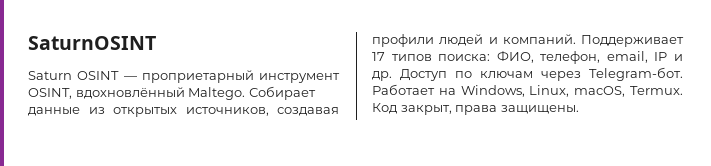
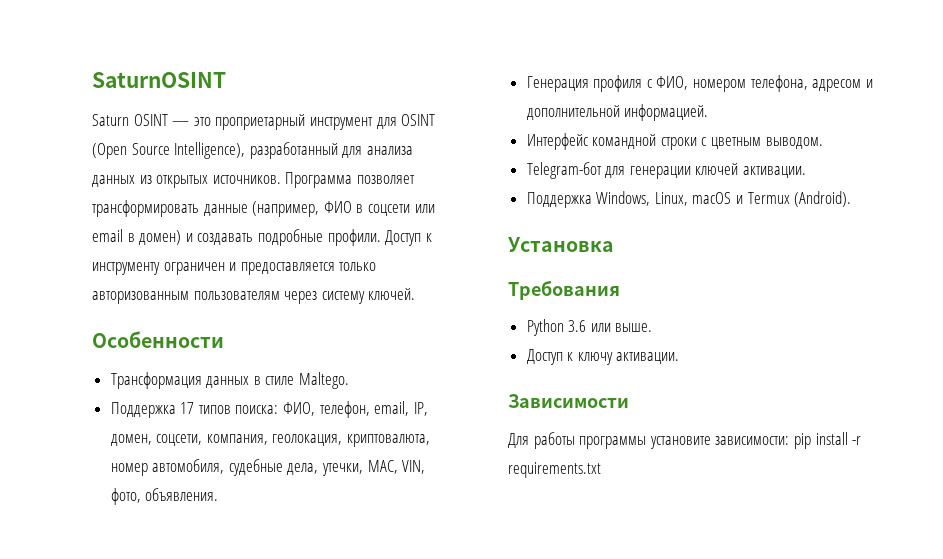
- Saturn OSINT — проприетарный инструмент OSINT, вдохновлённый Maltego. Собирает данные из открытых источников, создавая профили людей и компаний. Поддерживает 17 типов поиска: ФИО, телефон, email, IP и др. Доступ по ключам через Telegram-бот. Работает на Windows, Linux, macOS, Termux. Код закрыт, права защищены.
+ Saturn OSINT — это проприетарный инструмент для OSINT (Open Source Intelligence), разработанный для анализа данных из открытых источников. Программа позволяет трансформировать данные (например, ФИО в соцсети или email в домен) и создавать подробные профили. Доступ к инструменту ограничен и предоставляется только авторизованным пользователям через систему ключей.
+ Особенности
+ Трансформация данных в стиле Maltego.
+ Поддержка 17 типов поиска: ФИО, телефон, email, IP, домен, соцсети, компания, геолокация, криптовалюта, номер автомобиля, судебные дела, утечки, MAC, VIN, фото, объявления.
+ Генерация профиля с ФИО, номером телефона, адресом и дополнительной информацией.
+ Интерфейс командной строки с цветным выводом.
+ Telegram-бот для генерации ключей активации.
+ Поддержка Windows, Linux, macOS и Termux (Android).
+ Установка
+ Требования
+ Python 3.6 или выше.
+ Доступ к ключу активации.
+ Зависимости
+ Для работы программы установите зависимости: pip install -r requirements.txt

